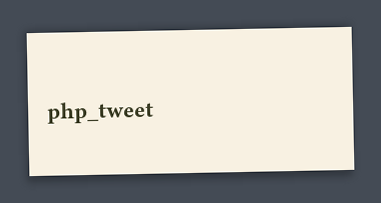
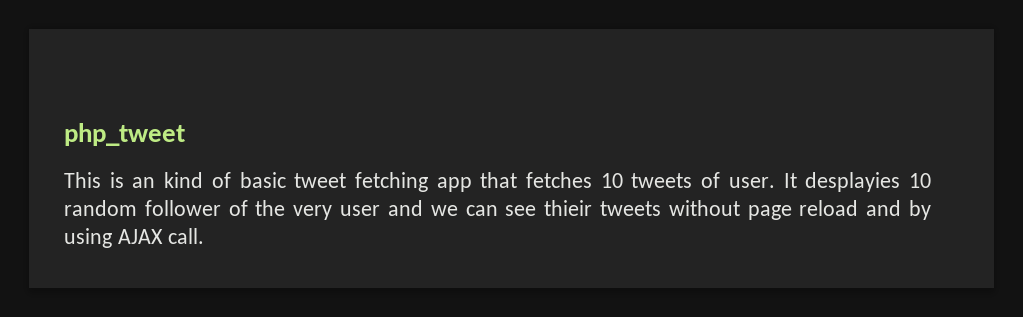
+ This is an kind of basic tweet fetching app that fetches 10 tweets of user. It desplayies 10 random follower of the very user and we can see thieir tweets without page reload and by using AJAX call.

